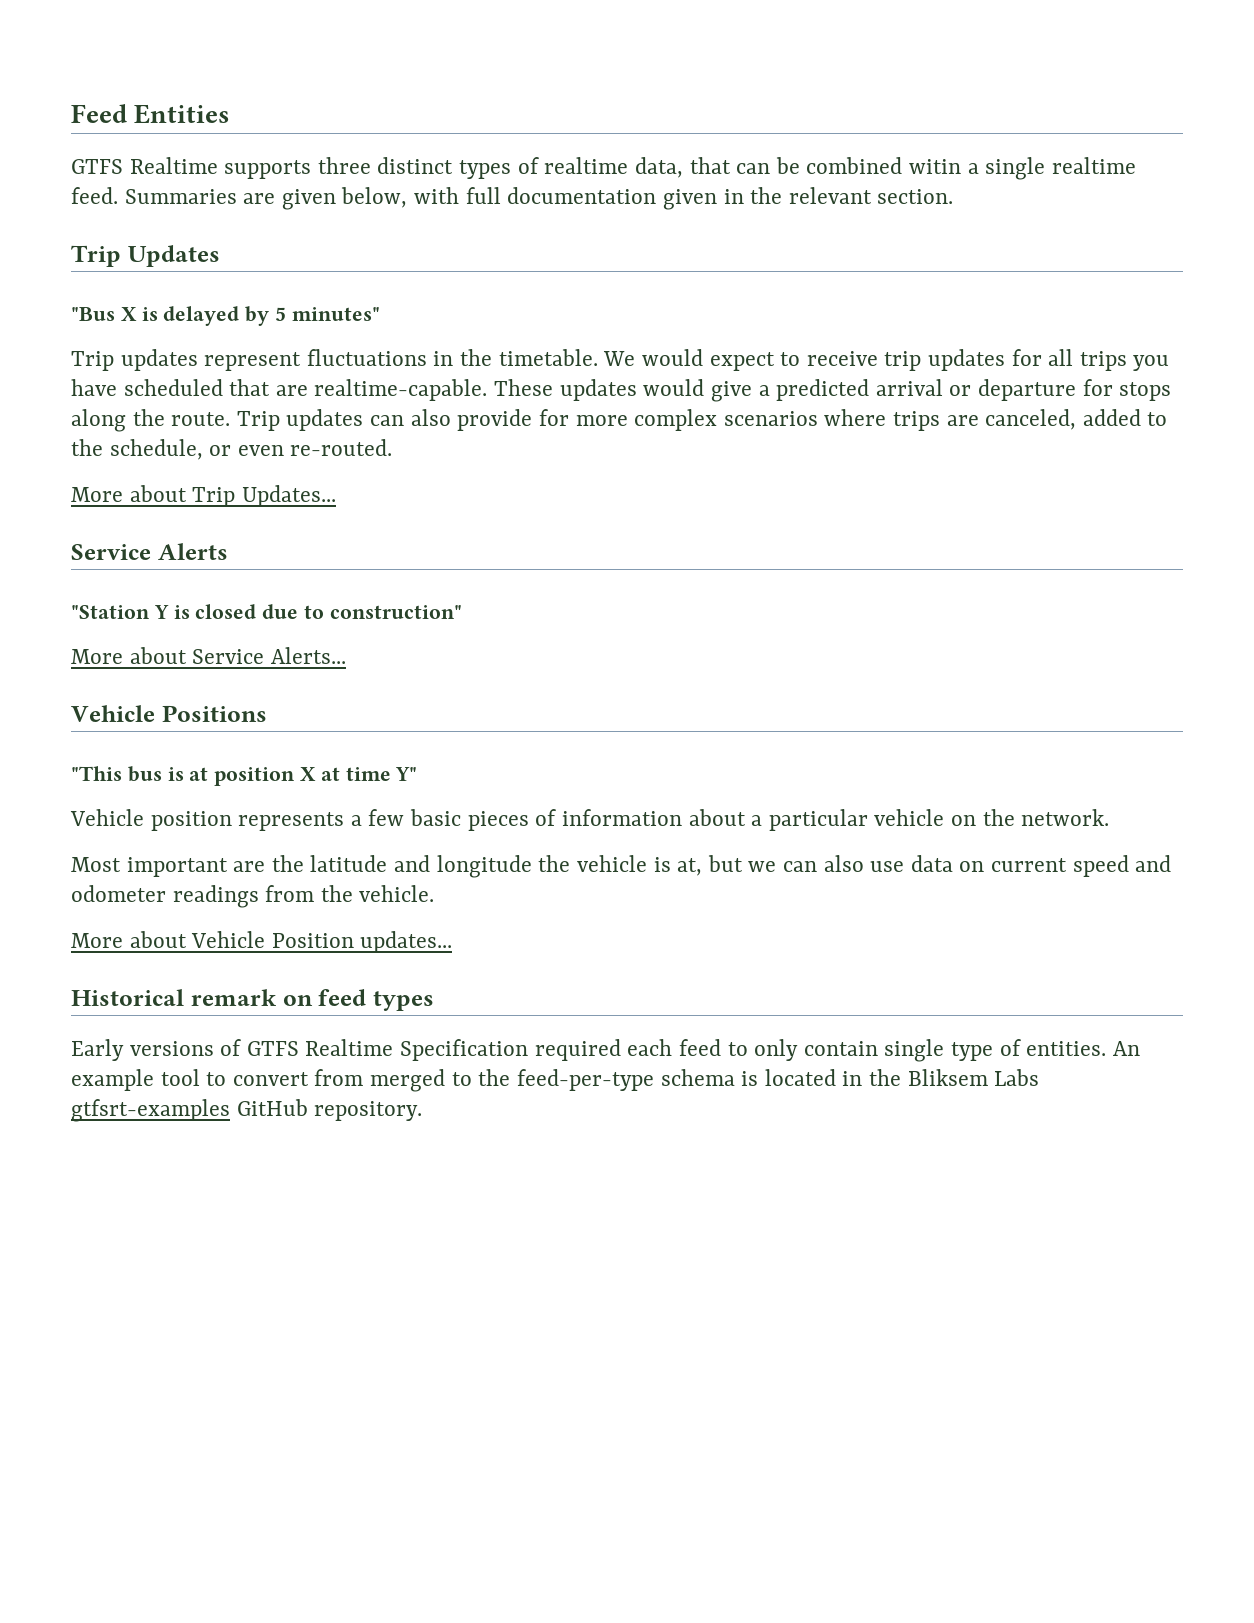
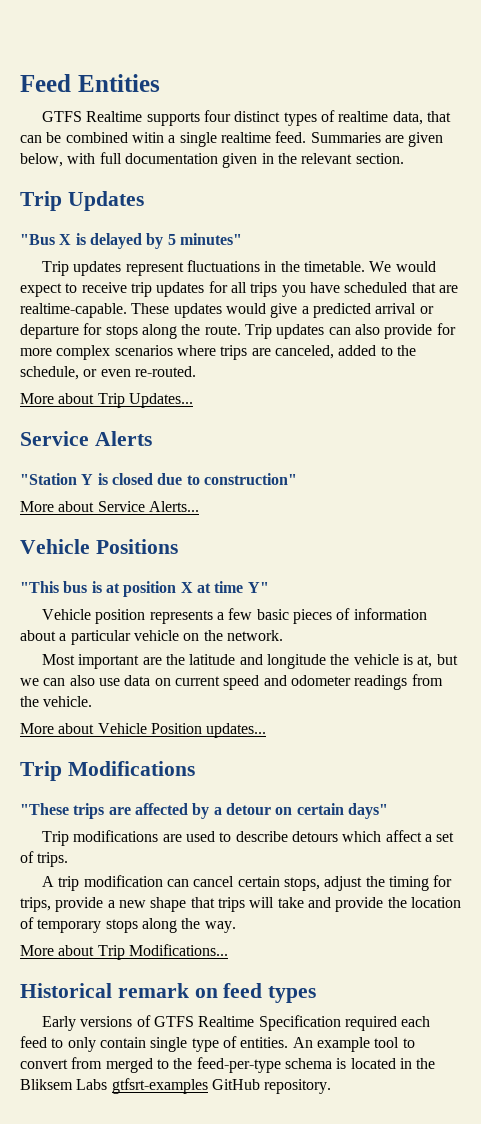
- GTFS Realtime supports three distinct types of realtime data, that can be combined witin a single realtime feed.
+ GTFS Realtime supports four distinct types of realtime data, that can be combined witin a single realtime feed.
+ Trip Modifications
+ "These trips are affected by a detour on certain days"
+ Trip modifications are used to describe detours which affect a set of trips.
+ A trip modification can cancel certain stops, adjust the timing for trips, provide a new shape that trips will take and provide the location of temporary stops along the way.
+ More about Trip Modifications...

